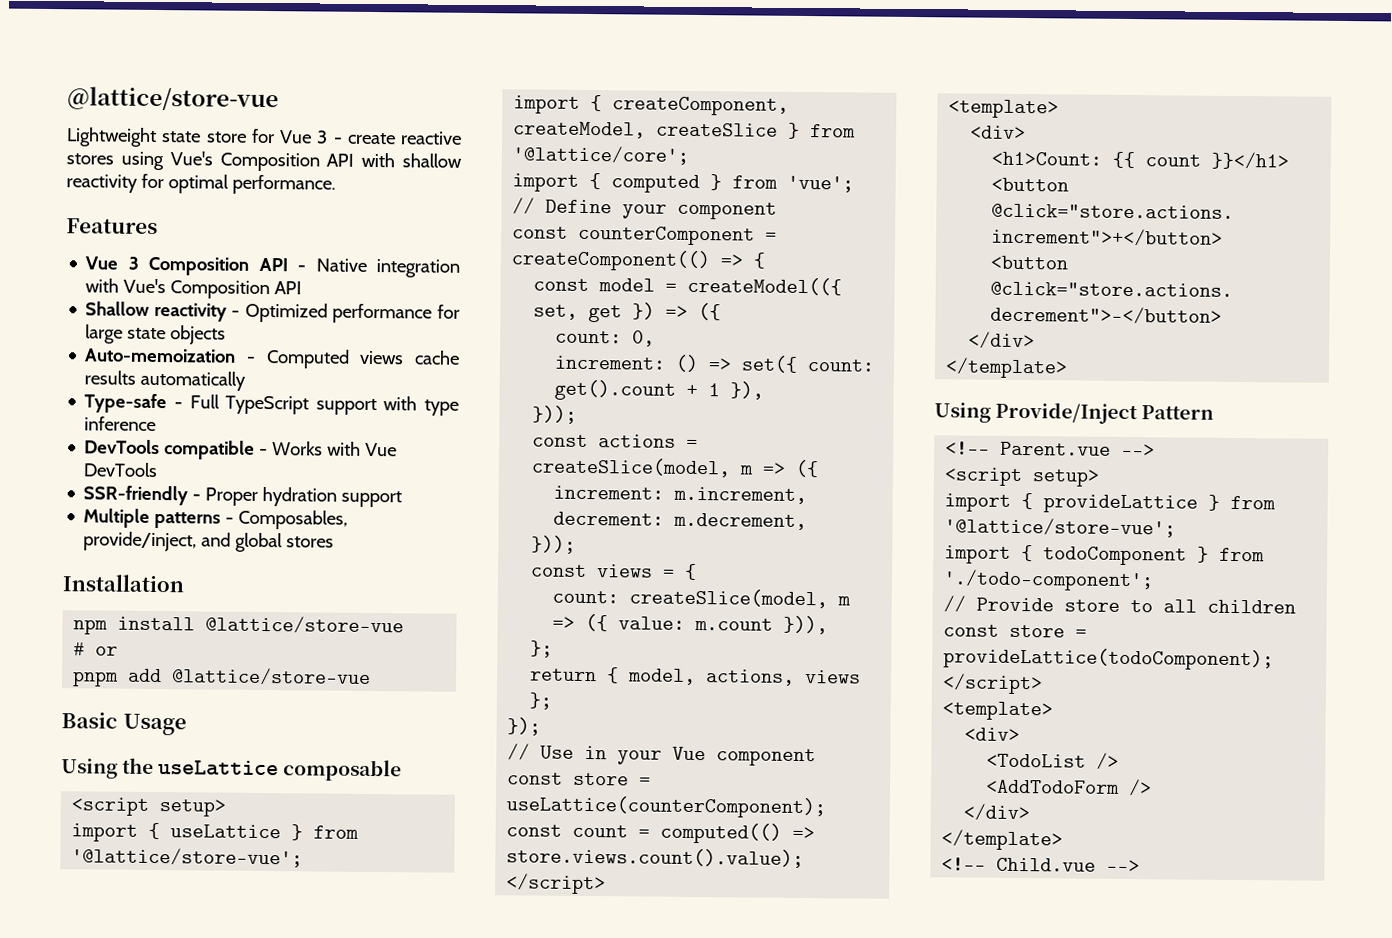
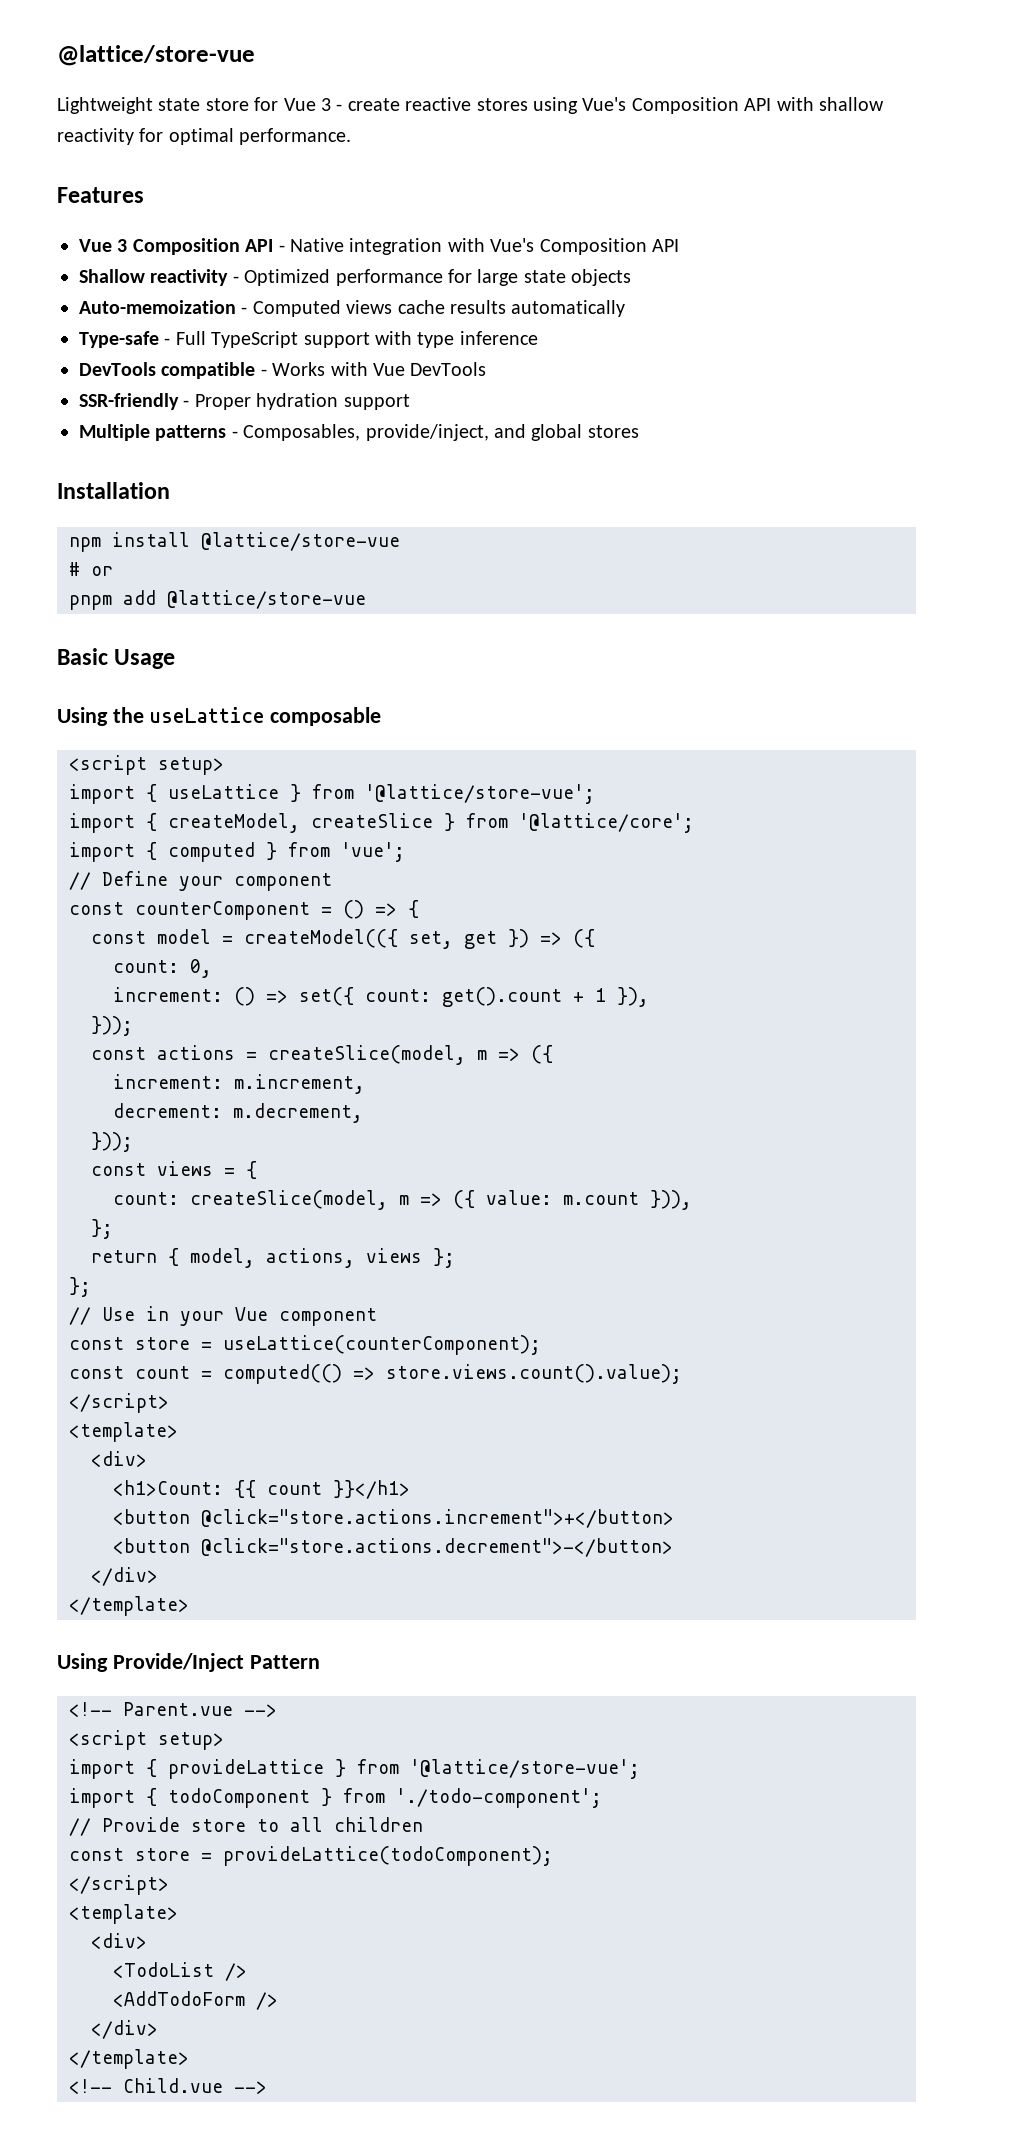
- import { createComponent, createModel, createSlice } from '@lattice/core';
+ import { createModel, createSlice } from '@lattice/core';
- const counterComponent = createComponent(() => {
+ const counterComponent = () => {
  return { model, actions, views };
- });
+ };

